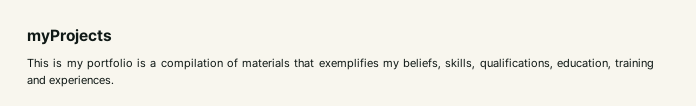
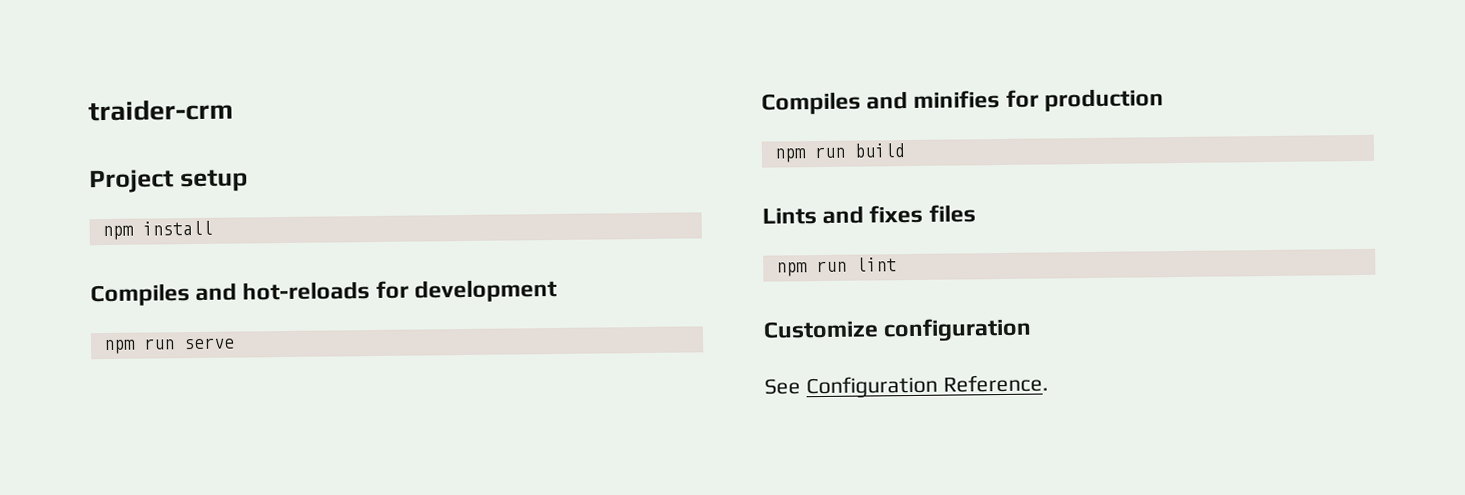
- myProjects
- This is my portfolio is a compilation of materials that exemplifies my beliefs, skills, qualifications, education, training and experiences.
+ traider-crm
+ Project setup
+ npm install
+ Compiles and hot-reloads for development
+ npm run serve
+ Compiles and minifies for production
+ npm run build
+ Lints and fixes files
+ npm run lint
+ Customize configuration
+ See Configuration Reference.

